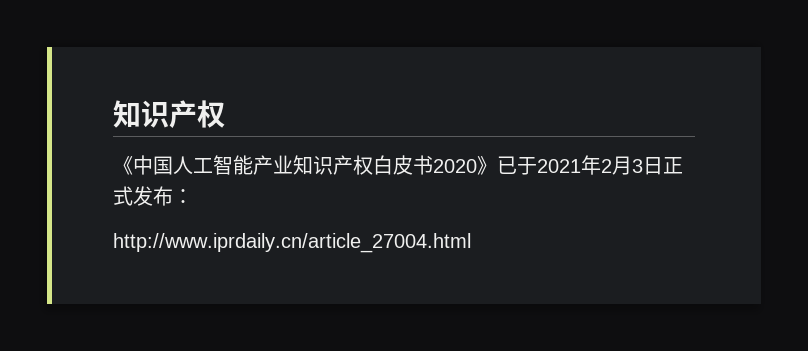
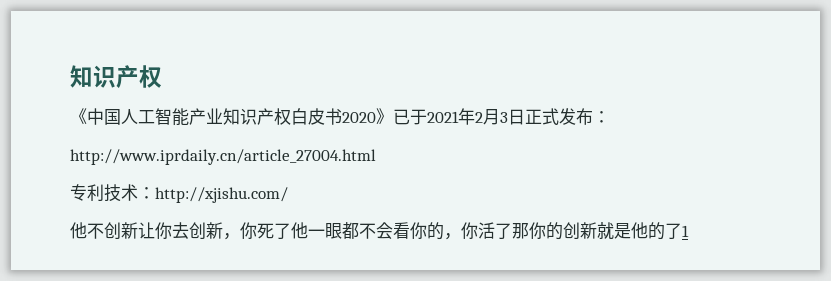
+ 专利技术：http://xjishu.com/
+ 他不创新让你去创新，你死了他一眼都不会看你的，你活了那你的创新就是他的了1

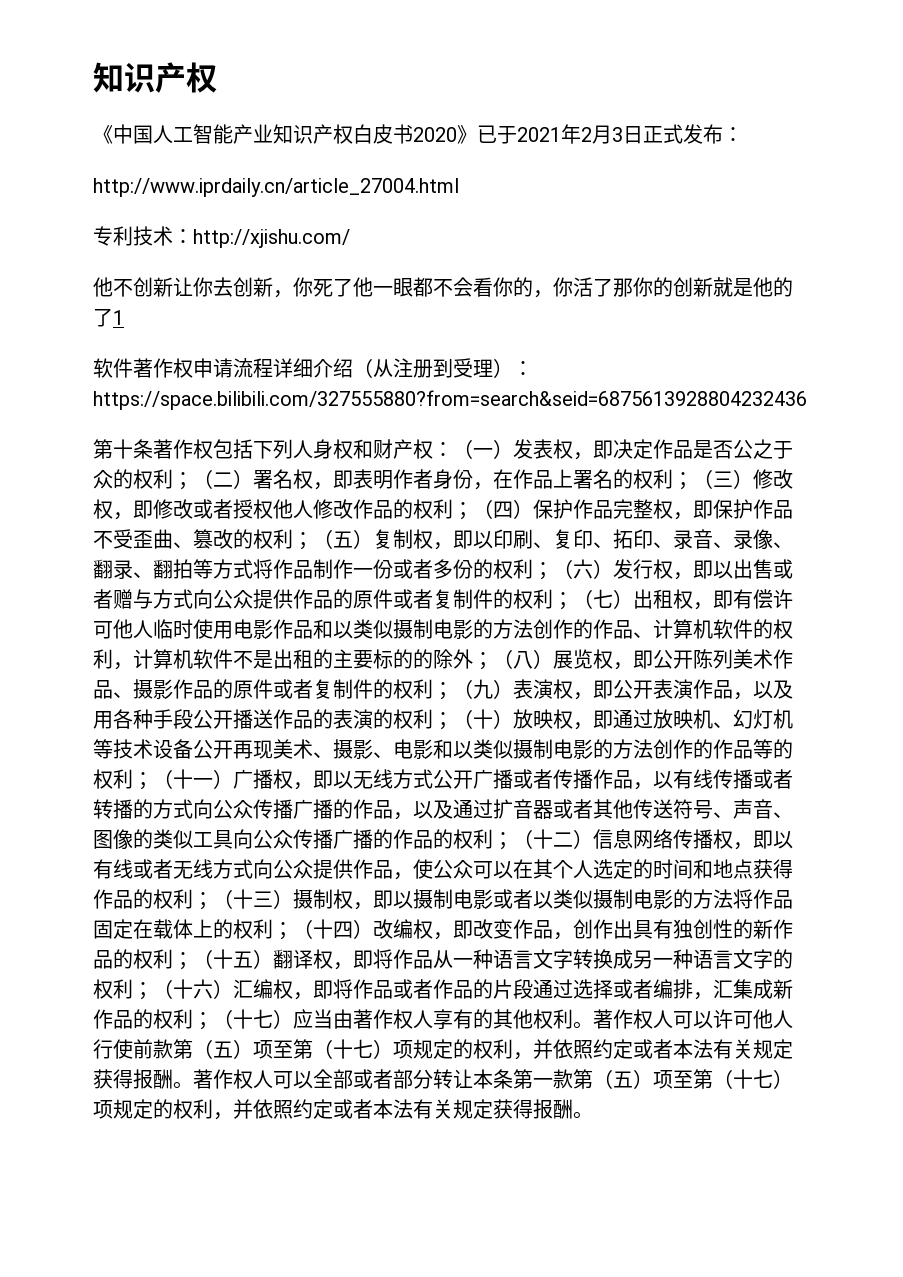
+ 软件著作权申请流程详细介绍（从注册到受理）：https://space.bilibili.com/327555880?from=search&seid=6875613928804232436
+ 第十条著作权包括下列人身权和财产权：（一）发表权，即决定作品是否公之于众的权利；（二）署名权，即表明作者身份，在作品上署名的权利；（三）修改权，即修改或者授权他人修改作品的权利；（四）保护作品完整权，即保护作品不受歪曲、篡改的权利；（五）复制权，即以印刷、复印、拓印、录音、录像、翻录、翻拍等方式将作品制作一份或者多份的权利；（六）发行权，即以出售或者赠与方式向公众提供作品的原件或者复制件的权利；（七）出租权，即有偿许可他人临时使用电影作品和以类似摄制电影的方法创作的作品、计算机软件的权利，计算机软件不是出租的主要标的的除外；（八）展览权，即公开陈列美术作品、摄影作品的原件或者复制件的权利；（九）表演权，即公开表演作品，以及用各种手段公开播送作品的表演的权利；（十）放映权，即通过放映机、幻灯机等技术设备公开再现美术、摄影、电影和以类似摄制电影的方法创作的作品等的权利；（十一）广播权，即以无线方式公开广播或者传播作品，以有线传播或者转播的方式向公众传播广播的作品，以及通过扩音器或者其他传送符号、声音、图像的类似工具向公众传播广播的作品的权利；（十二）信息网络传播权，即以有线或者无线方式向公众提供作品，使公众可以在其个人选定的时间和地点获得作品的权利；（十三）摄制权，即以摄制电影或者以类似摄制电影的方法将作品固定在载体上的权利；（十四）改编权，即改变作品，创作出具有独创性的新作品的权利；（十五）翻译权，即将作品从一种语言文字转换成另一种语言文字的权利；（十六）汇编权，即将作品或者作品的片段通过选择或者编排，汇集成新作品的权利；（十七）应当由著作权人享有的其他权利。著作权人可以许可他人行使前款第（五）项至第（十七）项规定的权利，并依照约定或者本法有关规定获得报酬。著作权人可以全部或者部分转让本条第一款第（五）项至第（十七）项规定的权利，并依照约定或者本法有关规定获得报酬。

